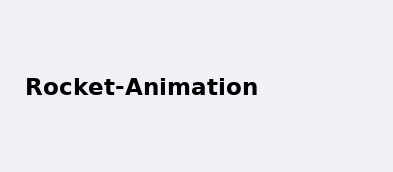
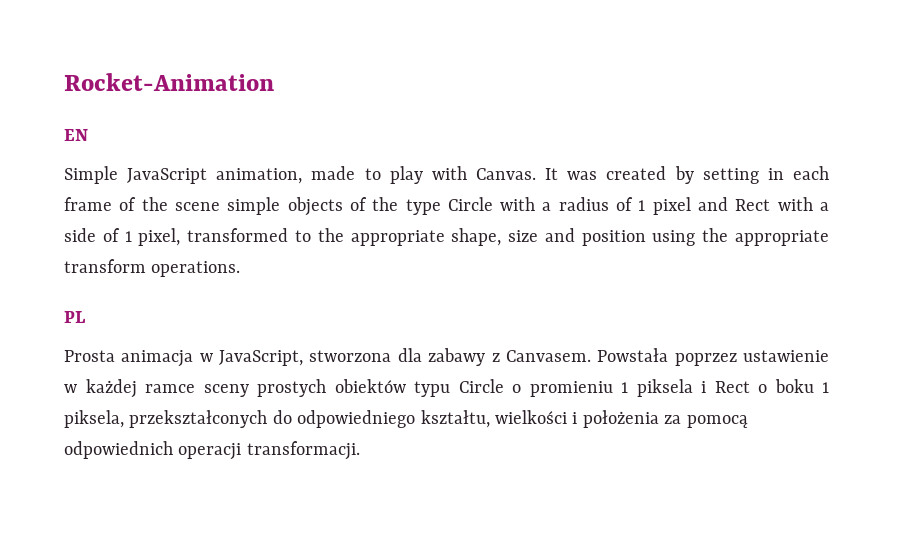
+ EN
+ Simple JavaScript animation, made to play with Canvas. It was created by setting in each frame of the scene simple objects of the type Circle with a radius of 1 pixel and Rect with a side of 1 pixel, transformed to the appropriate shape, size and position using the appropriate transform operations.
+ PL
+ Prosta animacja w JavaScript, stworzona dla zabawy z Canvasem. Powstała poprzez ustawienie w każdej ramce sceny prostych obiektów typu Circle o promieniu 1 piksela i Rect o boku 1 piksela, przekształconych do odpowiedniego kształtu, wielkości i położenia za pomocą odpowiednich operacji transformacji.

